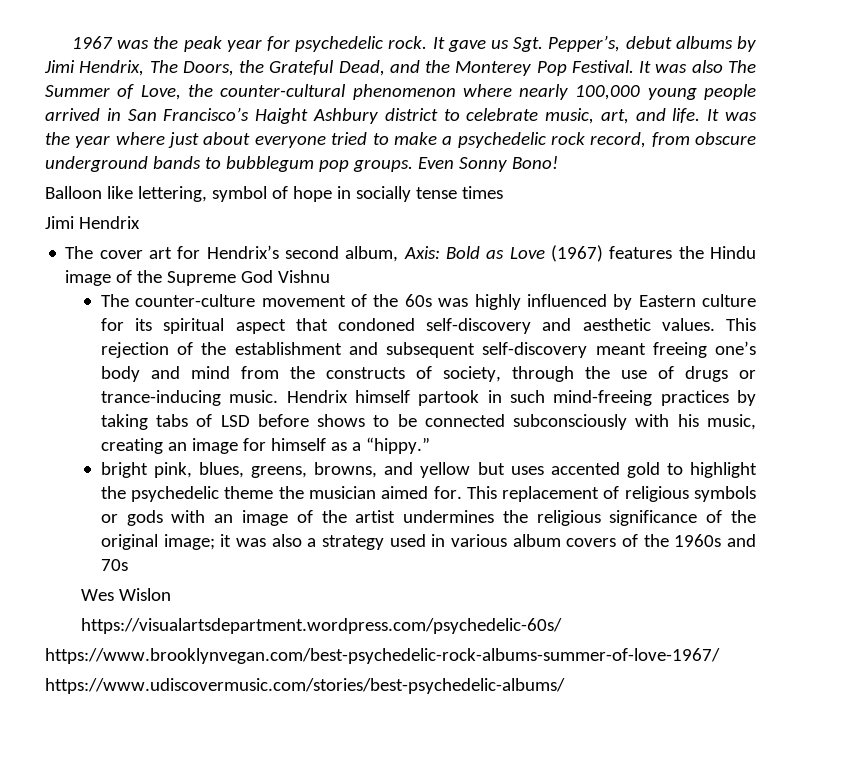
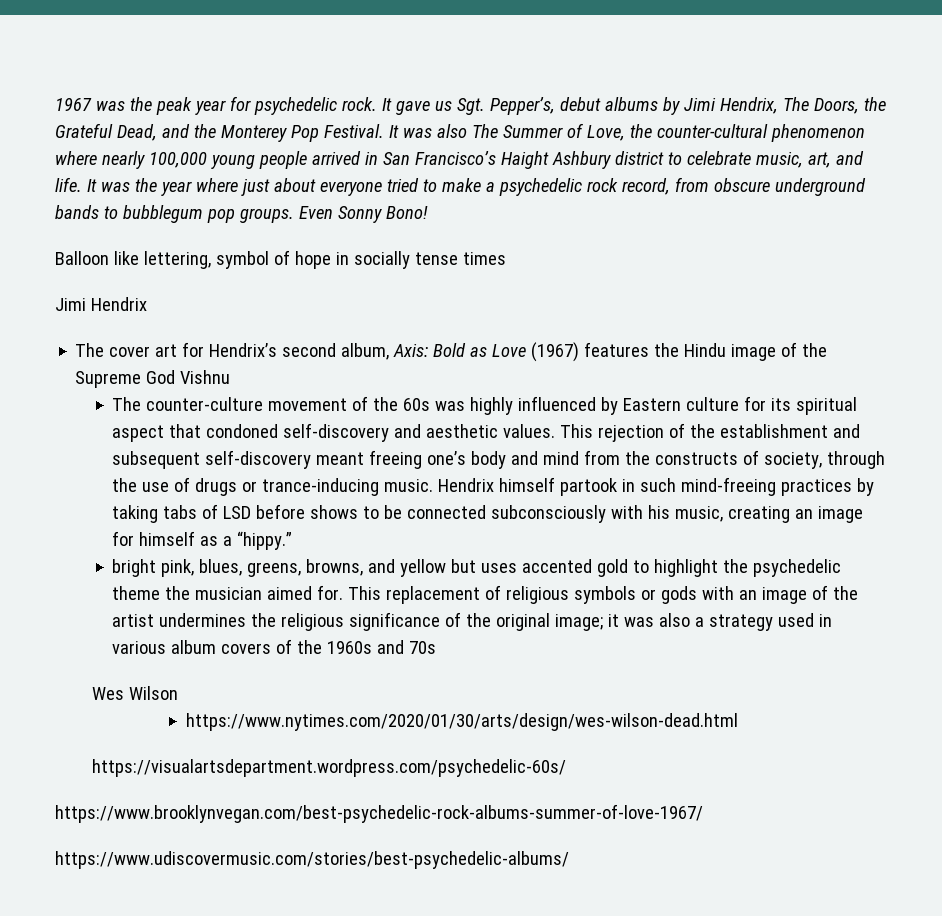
- Wes Wislon
+ Wes Wilson
+ https://www.nytimes.com/2020/01/30/arts/design/wes-wilson-dead.html

